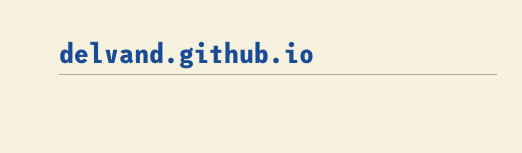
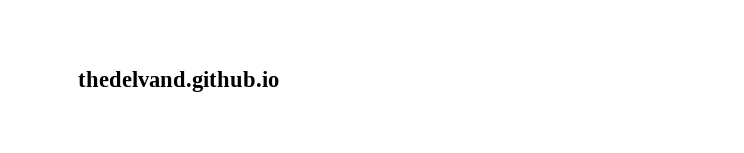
- delvand.github.io
+ thedelvand.github.io

